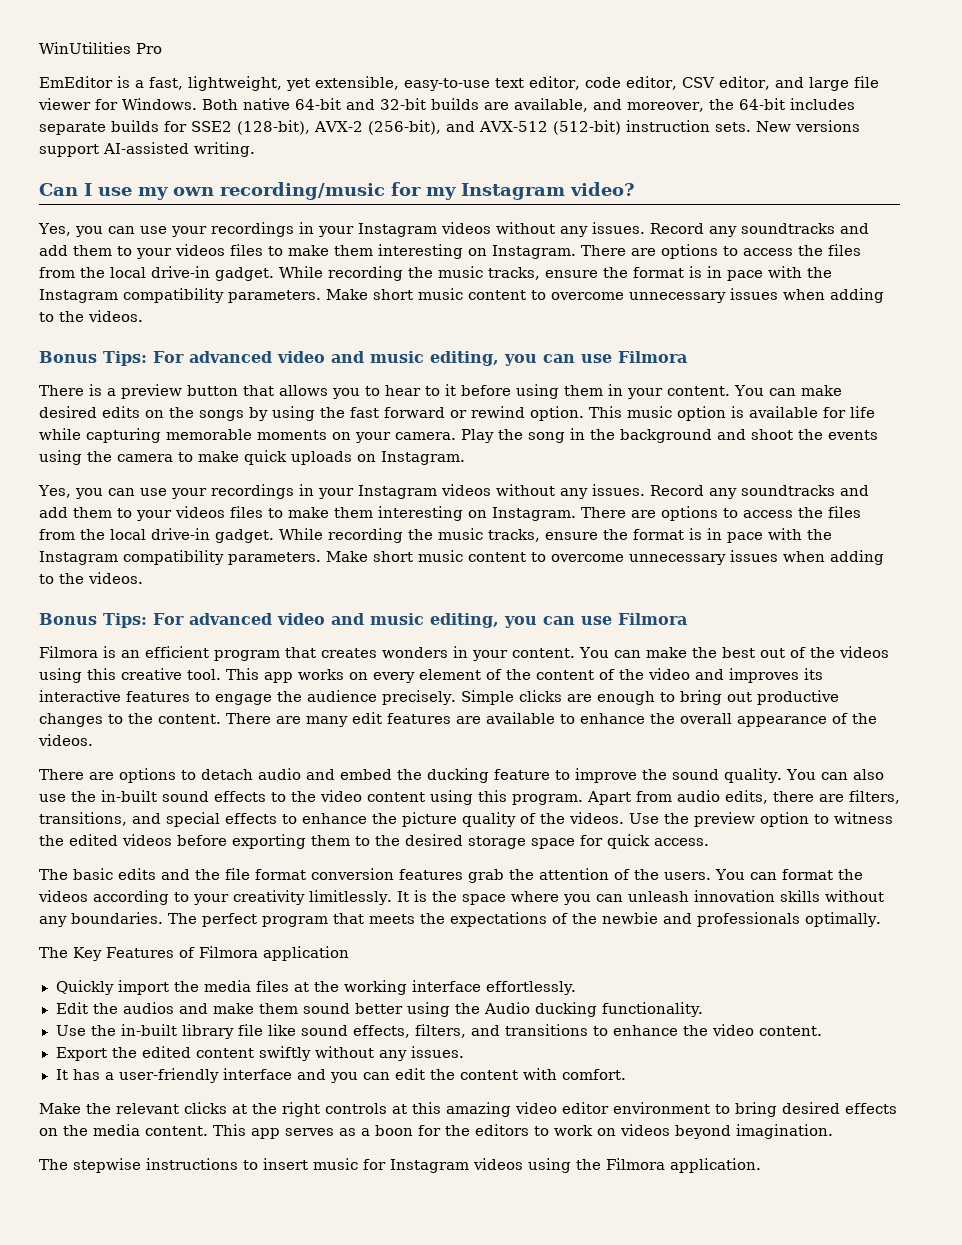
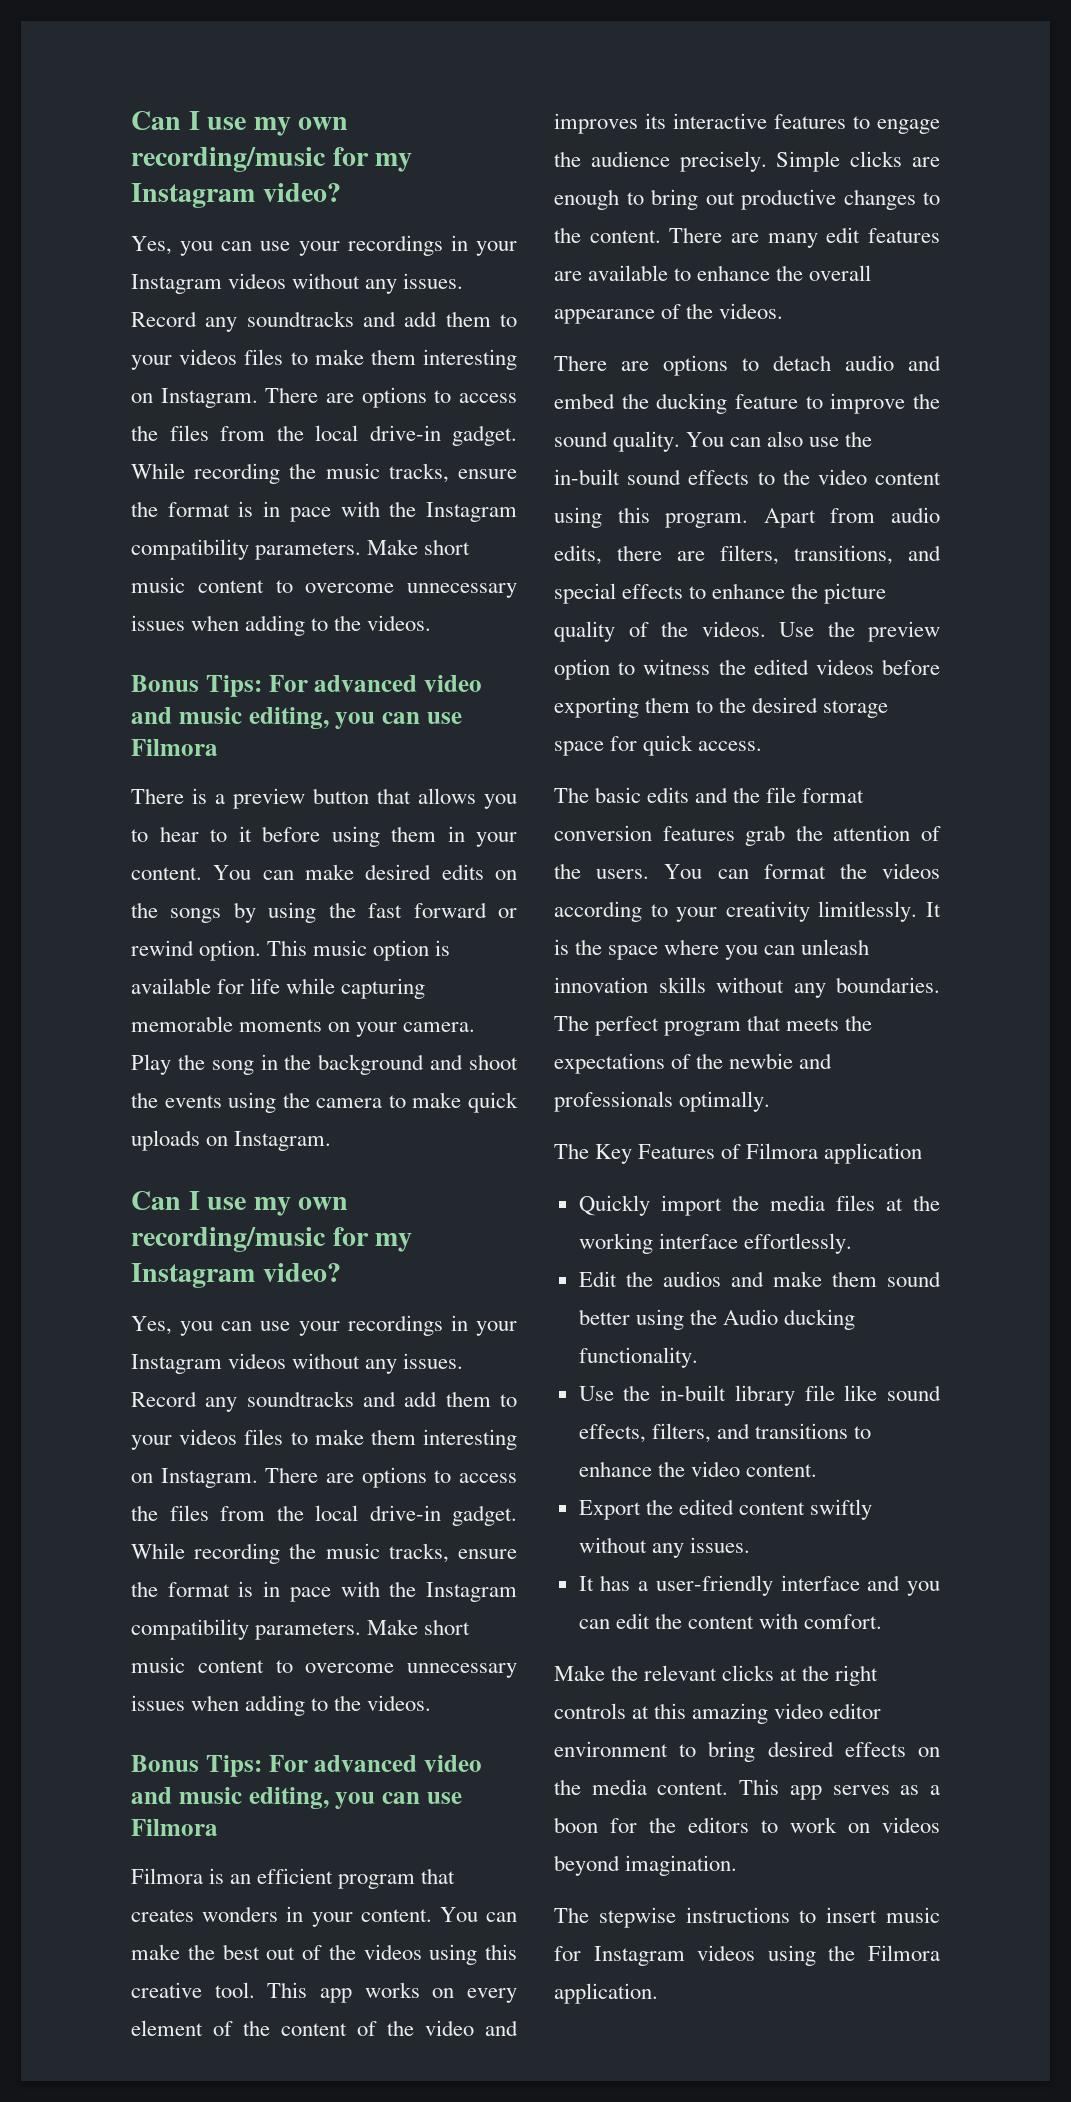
- WinUtilities Pro
- EmEditor is a fast, lightweight, yet extensible, easy-to-use text editor, code editor, CSV editor, and large file viewer for Windows. Both native 64-bit and 32-bit builds are available, and moreover, the 64-bit includes separate builds for SSE2 (128-bit), AVX-2 (256-bit), and AVX-512 (512-bit) instruction sets. New versions support AI-assisted writing.
  Play the song in the background and shoot the events using the camera to make quick uploads on Instagram.
+ Can I use my own recording/music for my Instagram video?

